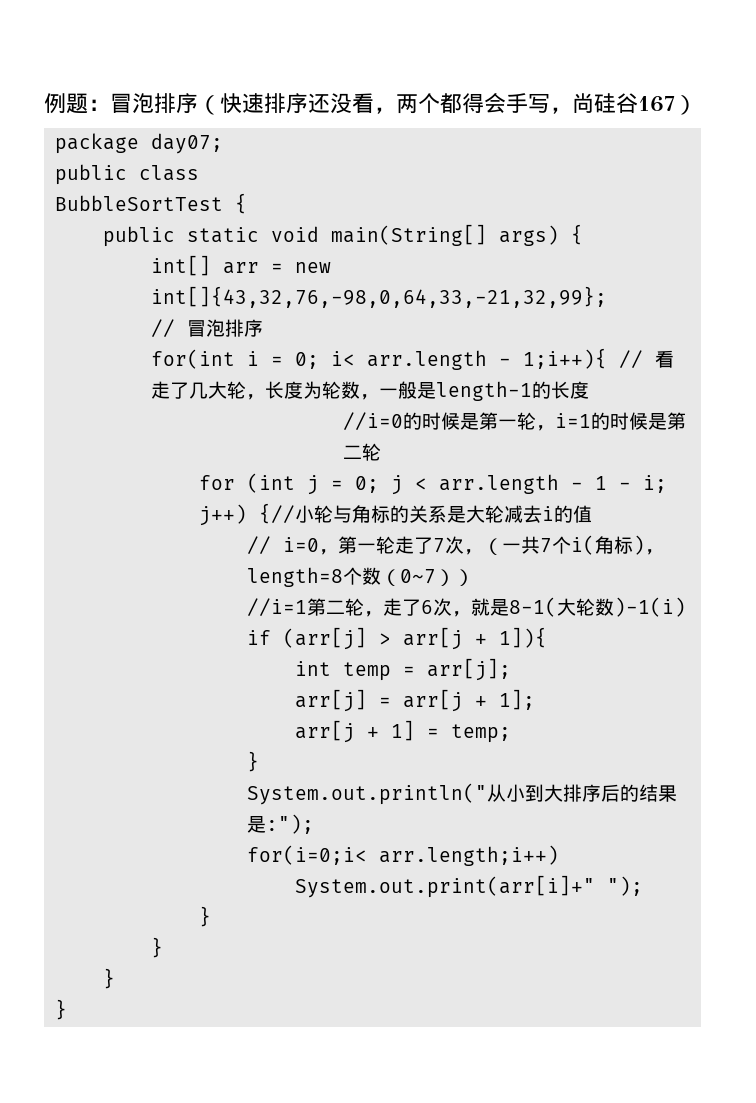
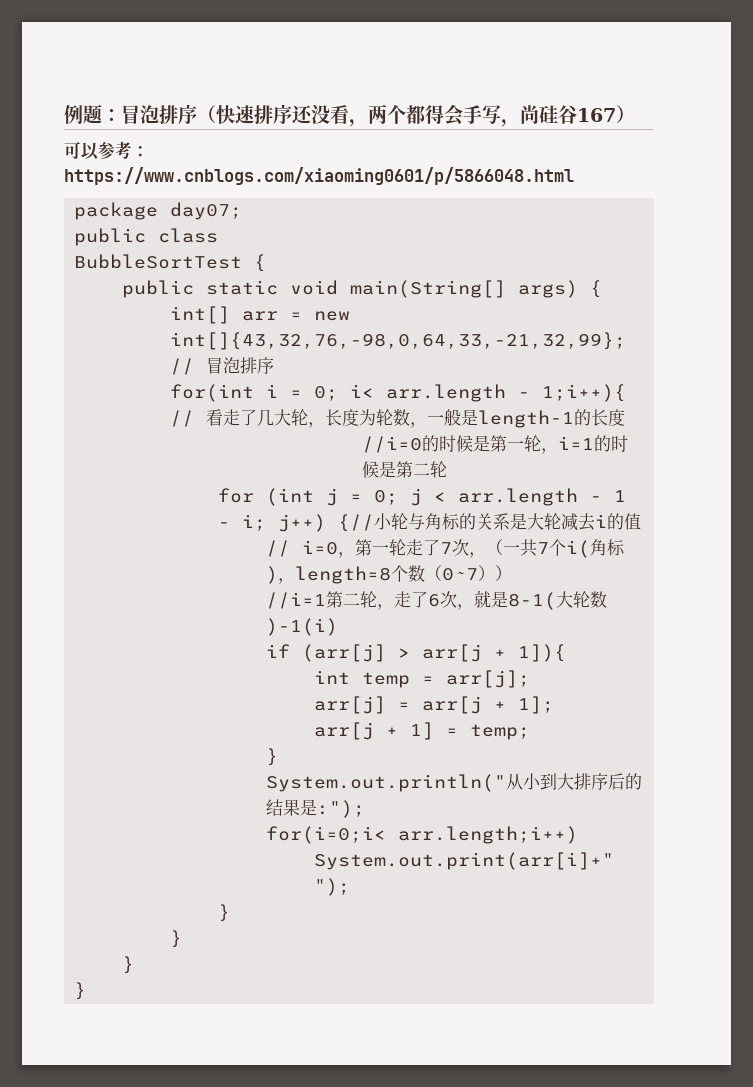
+ 可以参考：https://www.cnblogs.com/xiaoming0601/p/5866048.html

